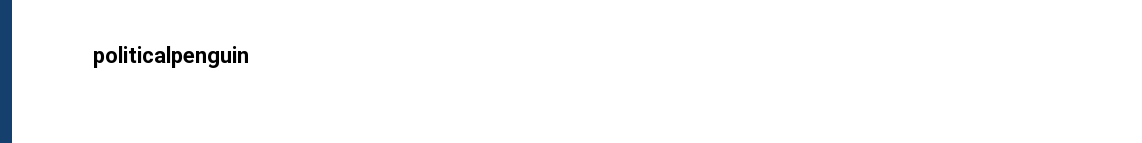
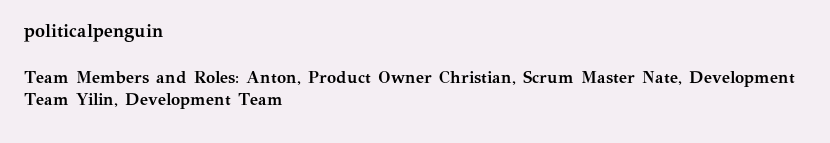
+ Team Members and Roles: Anton, Product Owner Christian, Scrum Master Nate, Development Team Yilin, Development Team

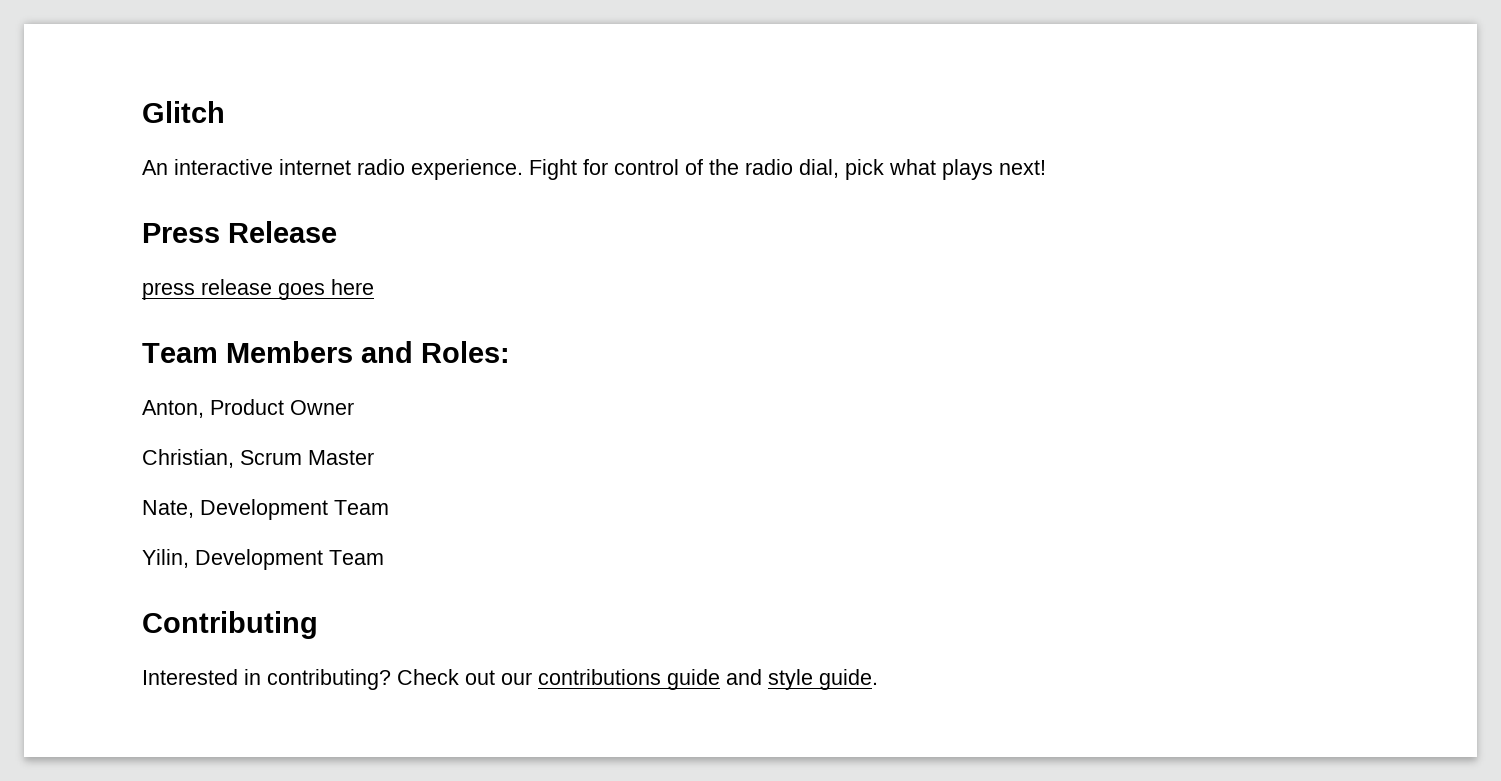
- politicalpenguin
+ Glitch
+ An interactive internet radio experience. Fight for control of the radio dial, pick what plays next!
+ Press Release
+ press release goes here
- Team Members and Roles: Anton, Product Owner Christian, Scrum Master Nate, Development Team Yilin, Development Team
+ Team Members and Roles:
+ Anton, Product Owner
+ Christian, Scrum Master
+ Nate, Development Team
+ Yilin, Development Team
+ Contributing
+ Interested in contributing? Check out our contributions guide and style guide.

